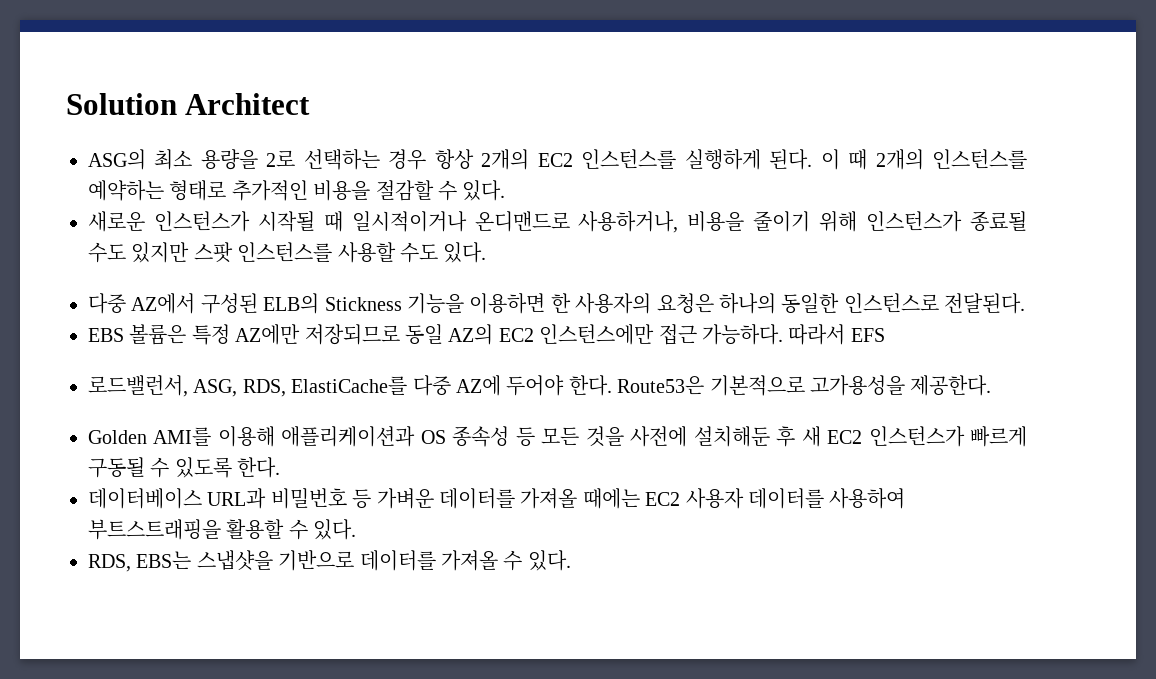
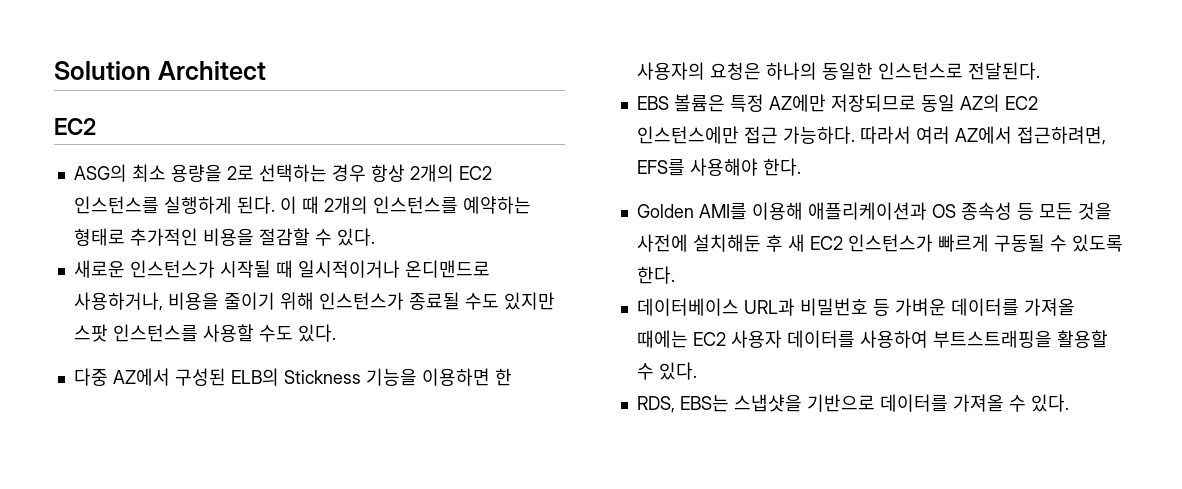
  Solution Architect
+ EC2
- 따라서 EFS
- 로드밸런서, ASG, RDS, ElastiCache를 다중 AZ에 두어야 한다. Route53은 기본적으로 고가용성을 제공한다.
+ 따라서 여러 AZ에서 접근하려면, EFS를 사용해야 한다.

